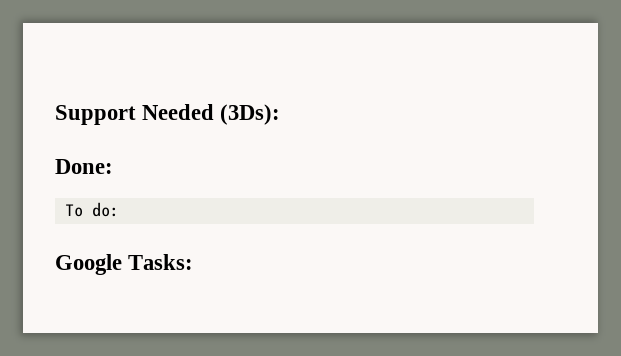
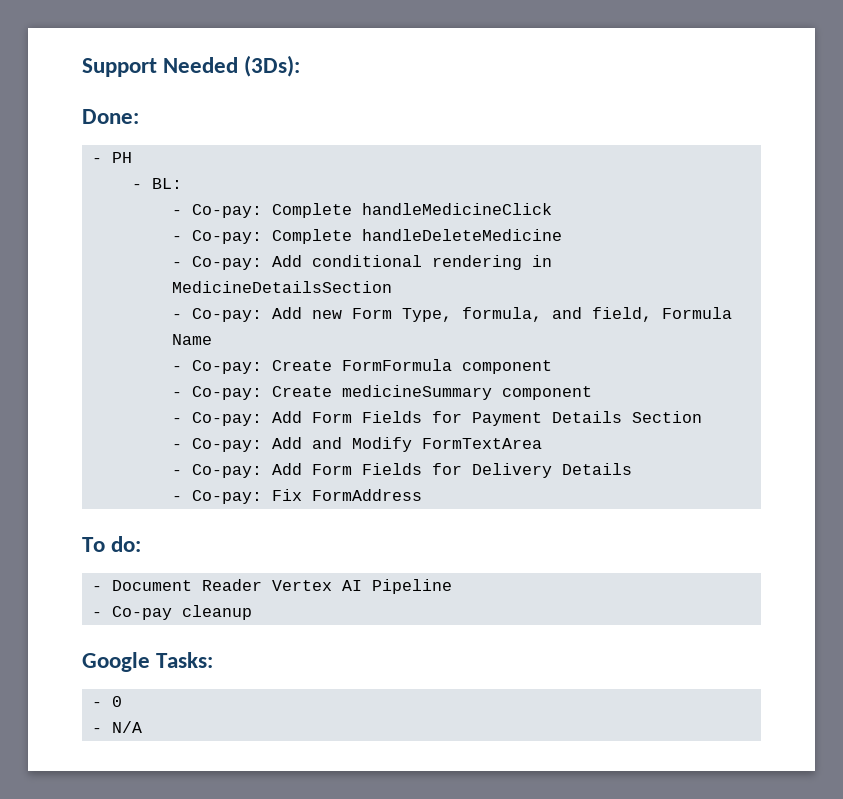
+ - PH
+ - BL:
+ - Co-pay: Complete handleMedicineClick
+ - Co-pay: Complete handleDeleteMedicine
+ - Co-pay: Add conditional rendering in MedicineDetailsSection
+ - Co-pay: Add new Form Type, formula, and field, Formula Name
+ - Co-pay: Create FormFormula component
+ - Co-pay: Create medicineSummary component
+ - Co-pay: Add Form Fields for Payment Details Section
+ - Co-pay: Add and Modify FormTextArea
+ - Co-pay: Add Form Fields for Delivery Details
+ - Co-pay: Fix FormAddress
  To do:
+ - Document Reader Vertex AI Pipeline
+ - Co-pay cleanup
  Google Tasks:
+ - 0
+ - N/A

